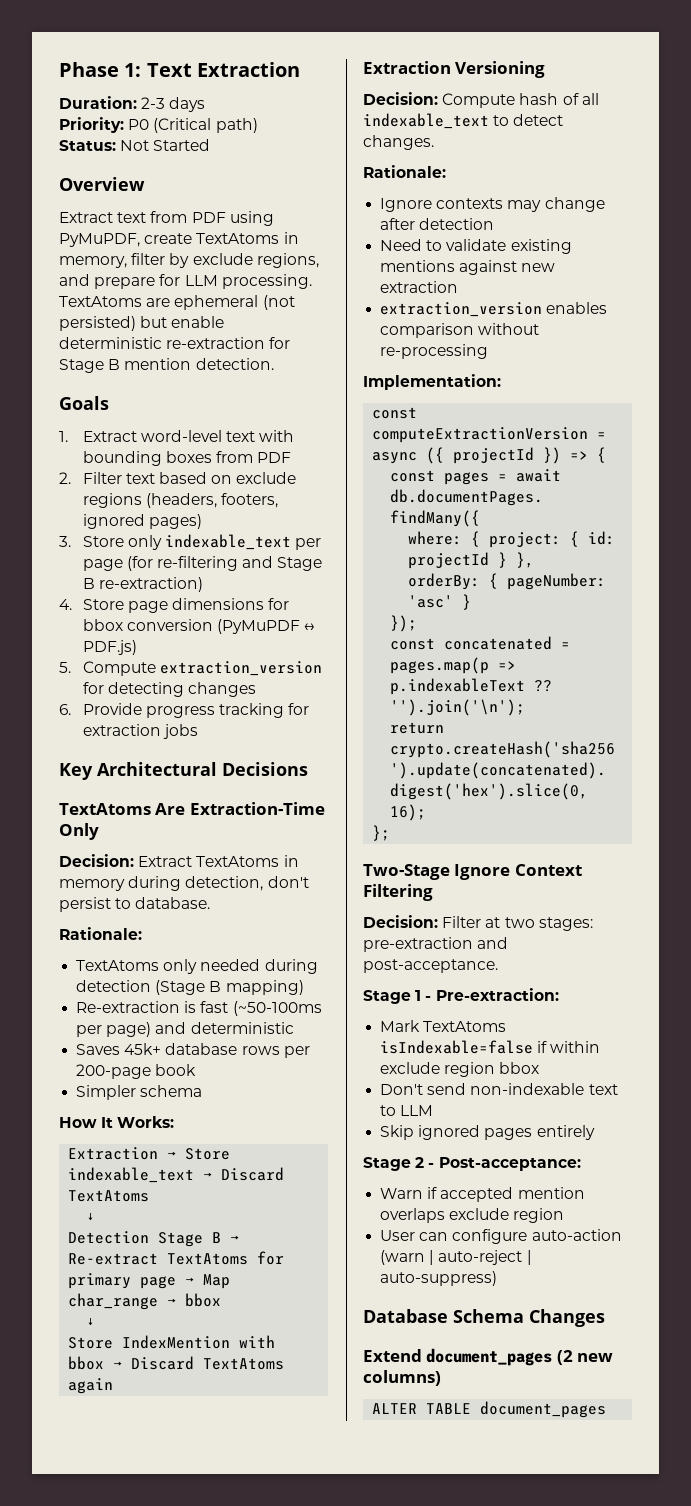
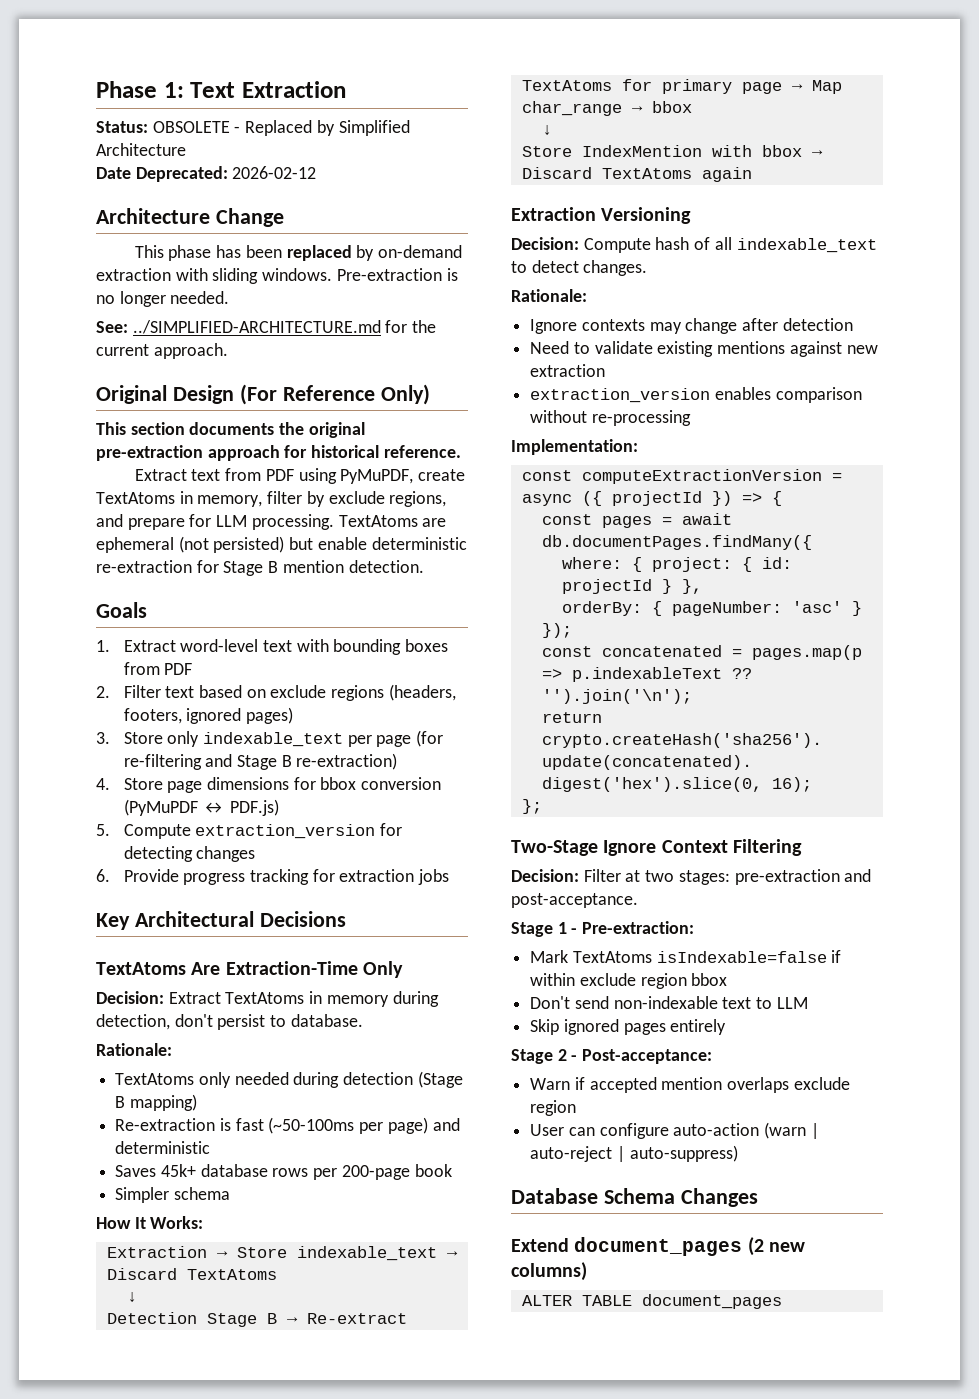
- Duration: 2-3 days
- Priority: P0 (Critical path)
- Status: Not Started
- Overview
+ Status: OBSOLETE - Replaced by Simplified Architecture
+ Date Deprecated: 2026-02-12
+ Architecture Change
+ This phase has been replaced by on-demand extraction with sliding windows. Pre-extraction is no longer needed.
+ See: ../SIMPLIFIED-ARCHITECTURE.md for the current approach.
+ Original Design (For Reference Only)
+ This section documents the original pre-extraction approach for historical reference.

